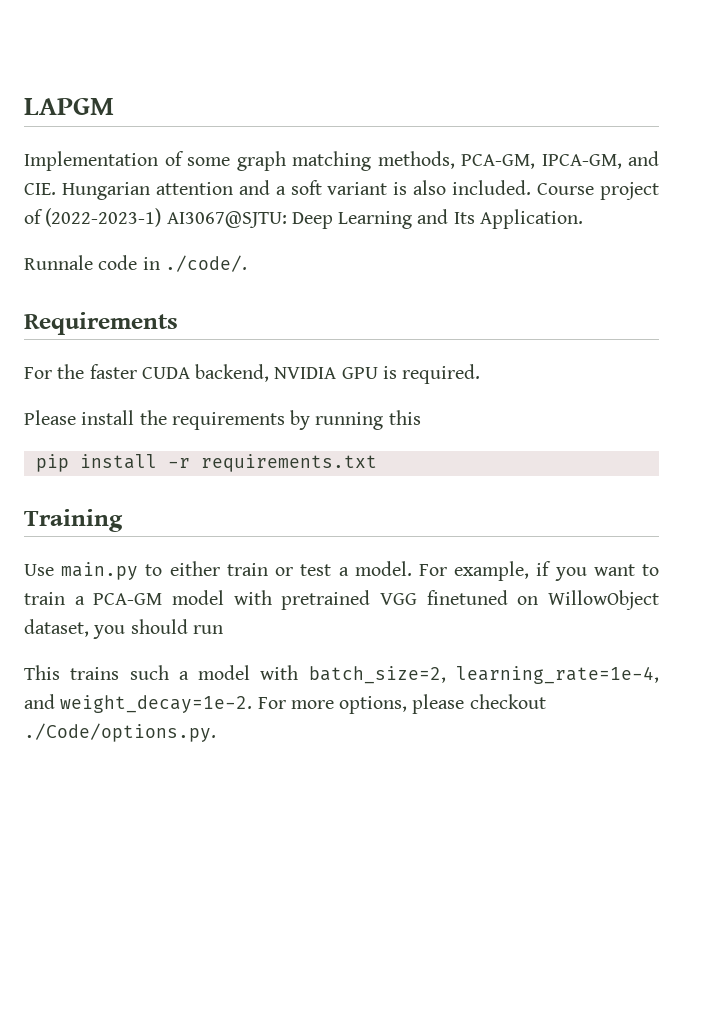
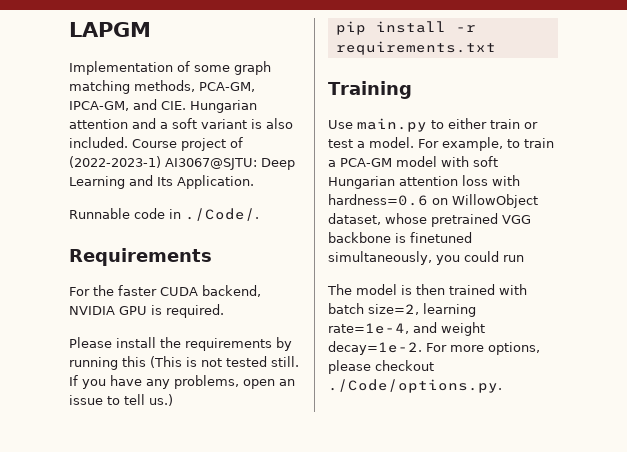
- Runnale code in ./code/.
+ Runnable code in ./Code/.
- Please install the requirements by running this
+ Please install the requirements by running this (This is not tested still. If you have any problems, open an issue to tell us.)
- For example, if you want to train a PCA-GM model with pretrained VGG finetuned on WillowObject dataset, you should run
- This trains such a model with batch_size=2, learning_rate=1e-4, and weight_decay=1e-2.
+ For example, to train a PCA-GM model with soft Hungarian attention loss with hardness=0.6 on WillowObject dataset, whose pretrained VGG backbone is finetuned simultaneously, you could run
+ The model is then trained with batch size=2, learning rate=1e-4, and weight decay=1e-2.

